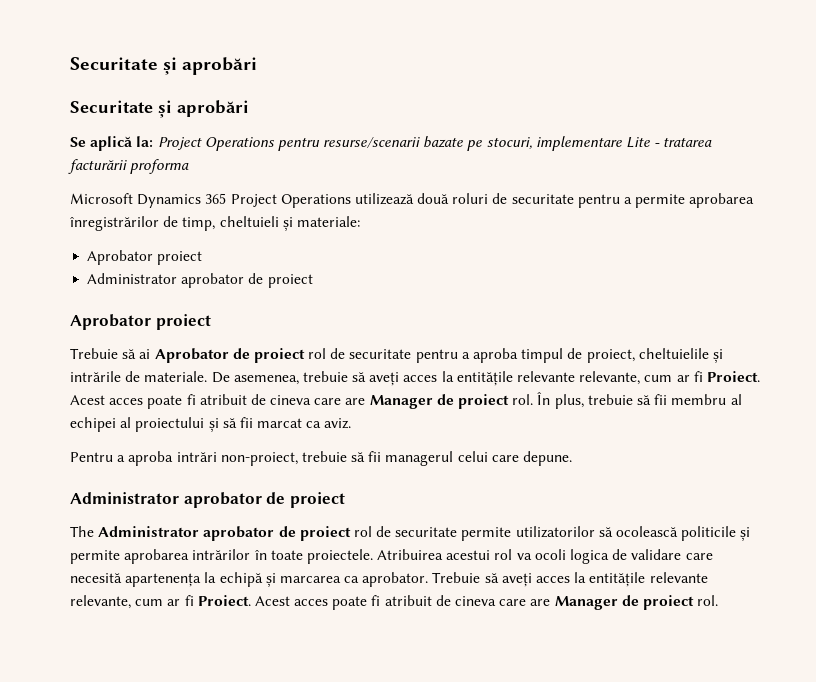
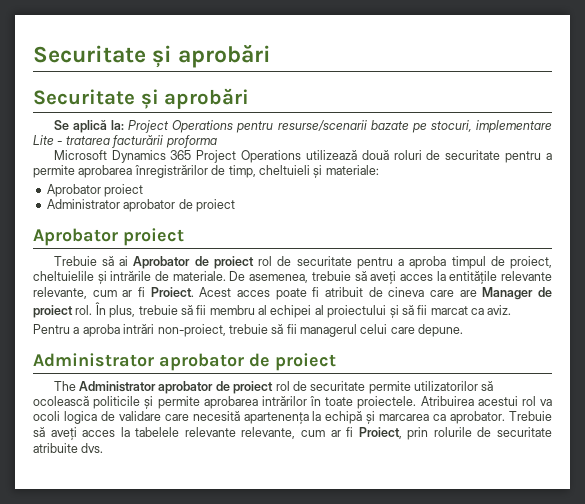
- Trebuie să aveți acces la entitățile relevante relevante, cum ar fi Proiect. Acest acces poate fi atribuit de cineva care are Manager de proiect rol.
+ Trebuie să aveți acces la tabelele relevante relevante, cum ar fi Proiect, prin rolurile de securitate atribuite dvs.

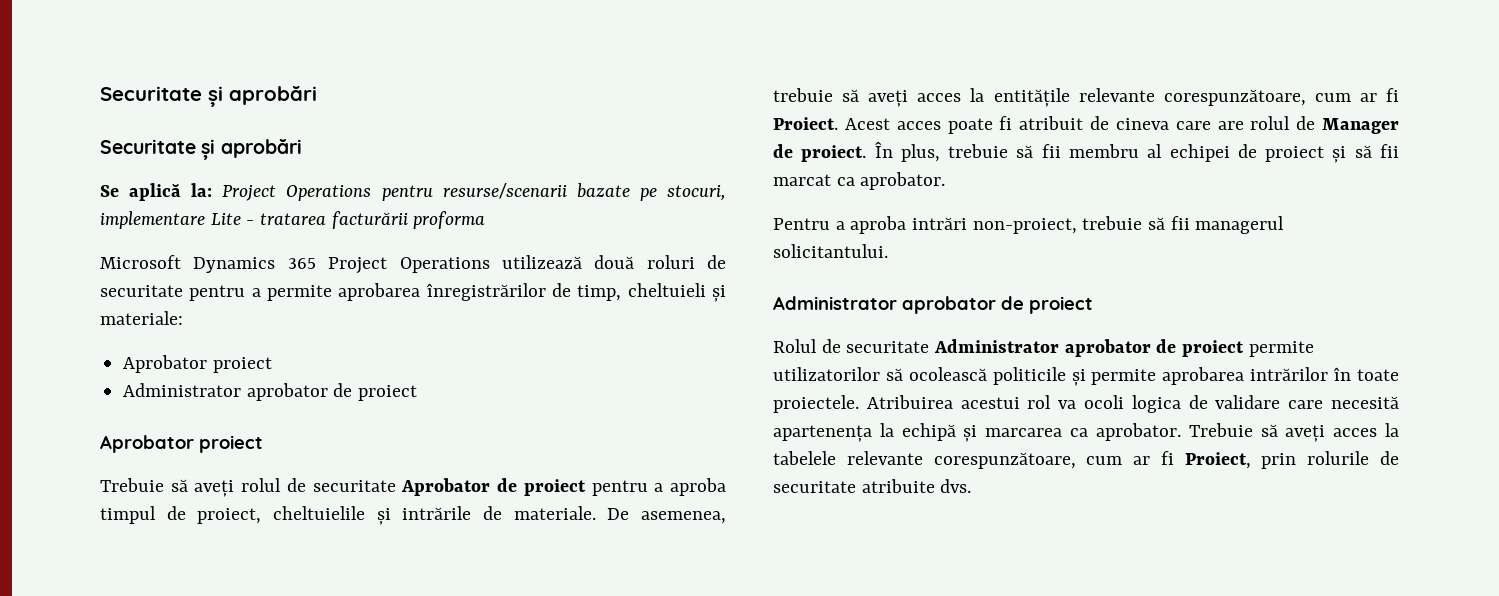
- Trebuie să ai Aprobator de proiect rol de securitate pentru a aproba timpul de proiect, cheltuielile și intrările de materiale.
+ Trebuie să aveți rolul de securitate Aprobator de proiect pentru a aproba timpul de proiect, cheltuielile și intrările de materiale.
- De asemenea, trebuie să aveți acces la entitățile relevante relevante, cum ar fi Proiect.
+ De asemenea, trebuie să aveți acces la entitățile relevante corespunzătoare, cum ar fi Proiect.
- Acest acces poate fi atribuit de cineva care are Manager de proiect rol.
+ Acest acces poate fi atribuit de cineva care are rolul de Manager de proiect.
- În plus, trebuie să fii membru al echipei al proiectului și să fii marcat ca aviz.
+ În plus, trebuie să fii membru al echipei de proiect și să fii marcat ca aprobator.
- Pentru a aproba intrări non-proiect, trebuie să fii managerul celui care depune.
+ Pentru a aproba intrări non-proiect, trebuie să fii managerul solicitantului.
  Administrator aprobator de proiect
- The Administrator aprobator de proiect rol de securitate permite utilizatorilor să ocolească politicile și permite aprobarea intrărilor în toate proiectele.
+ Rolul de securitate Administrator aprobator de proiect permite utilizatorilor să ocolească politicile și permite aprobarea intrărilor în toate proiectele.
- Trebuie să aveți acces la tabelele relevante relevante, cum ar fi Proiect, prin rolurile de securitate atribuite dvs.
+ Trebuie să aveți acces la tabelele relevante corespunzătoare, cum ar fi Proiect, prin rolurile de securitate atribuite dvs.

